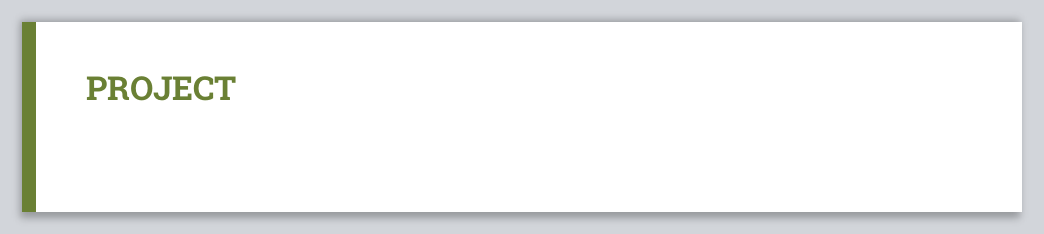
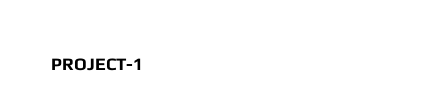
- PROJECT
+ PROJECT-1

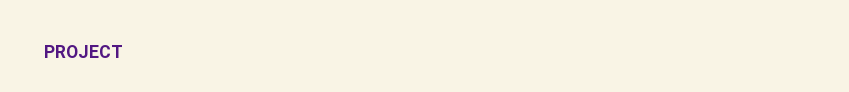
- PROJECT-1
+ PROJECT

